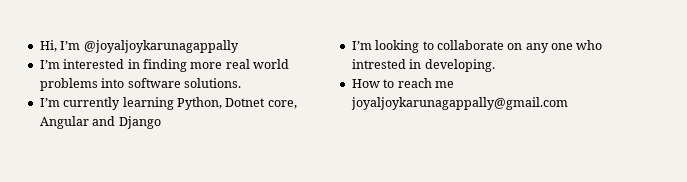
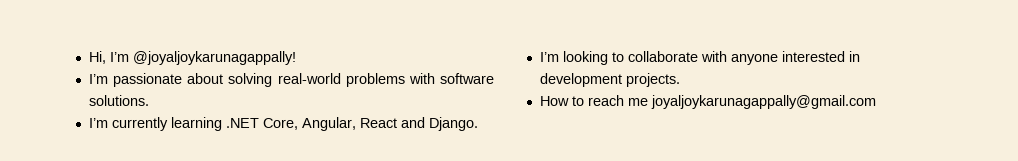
- Hi, I’m @joyaljoykarunagappally
- I’m interested in finding more real world problems into software solutions.
+ Hi, I’m @joyaljoykarunagappally!
+ I’m passionate about solving real-world problems with software solutions.
- I’m currently learning Python, Dotnet core, Angular and Django
- I’m looking to collaborate on any one who intrested in developing.
+ I’m currently learning .NET Core, Angular, React and Django.
+ I’m looking to collaborate with anyone interested in development projects.

